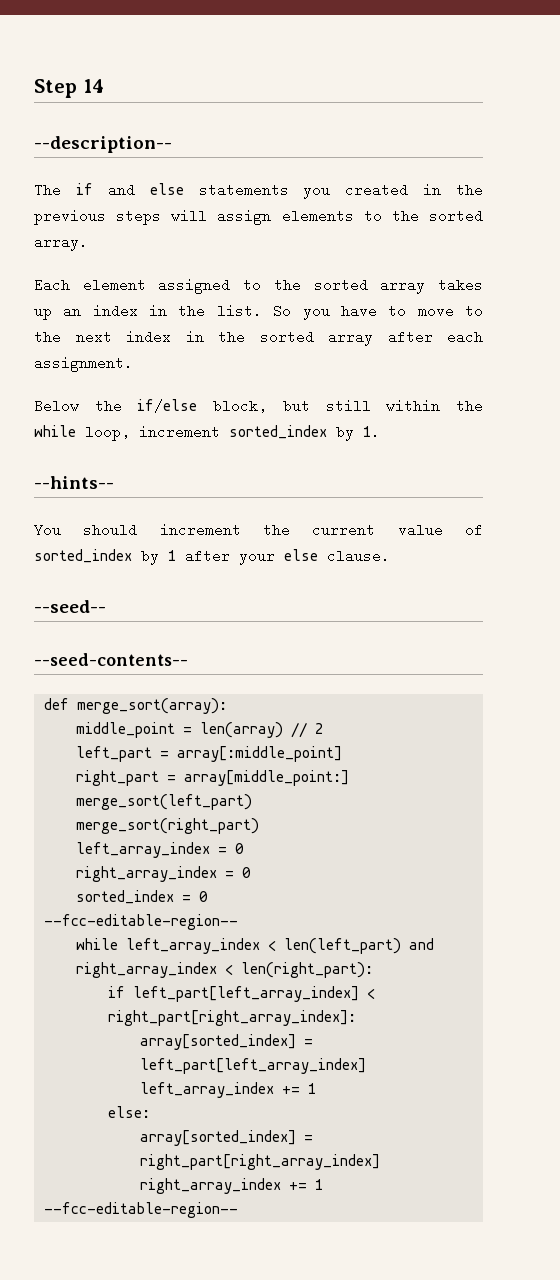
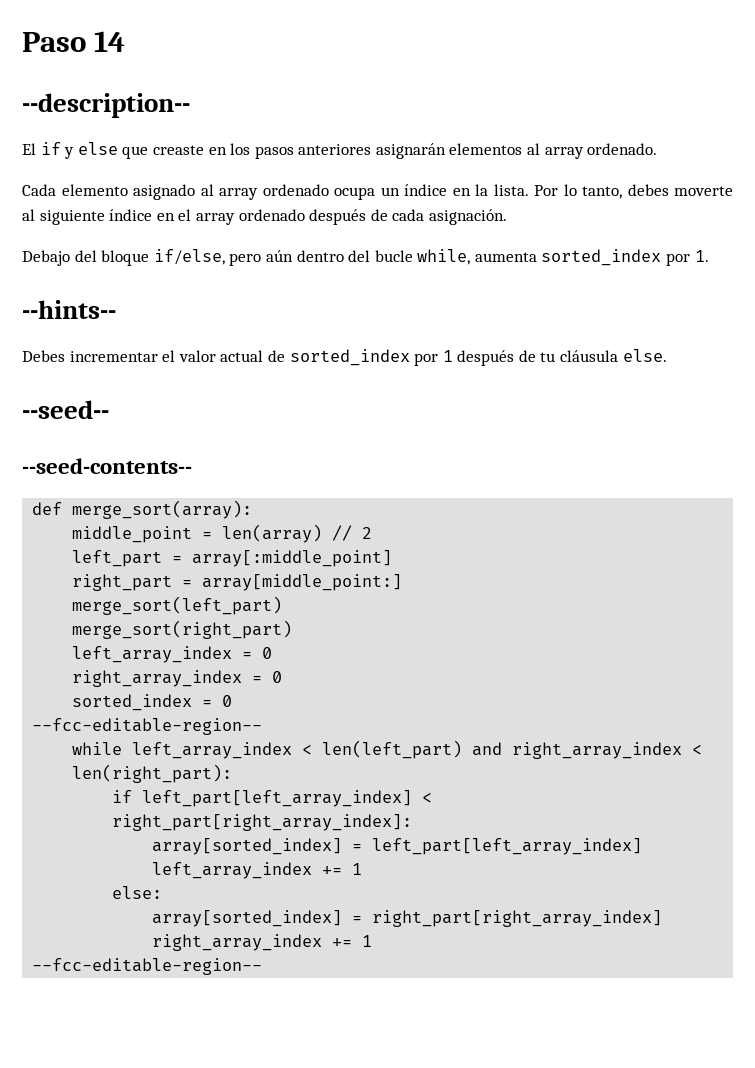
- Step 14
+ Paso 14
- The if and else statements you created in the previous steps will assign elements to the sorted array.
- Each element assigned to the sorted array takes up an index in the list. So you have to move to the next index in the sorted array after each assignment.
- Below the if/else block, but still within the while loop, increment sorted_index by 1.
+ El if y else que creaste en los pasos anteriores asignarán elementos al array ordenado.
+ Cada elemento asignado al array ordenado ocupa un índice en la lista. Por lo tanto, debes moverte al siguiente índice en el array ordenado después de cada asignación.
+ Debajo del bloque if/else, pero aún dentro del bucle while, aumenta sorted_index por 1.
  --hints--
- You should increment the current value of sorted_index by 1 after your else clause.
+ Debes incrementar el valor actual de sorted_index por 1 después de tu cláusula else.

